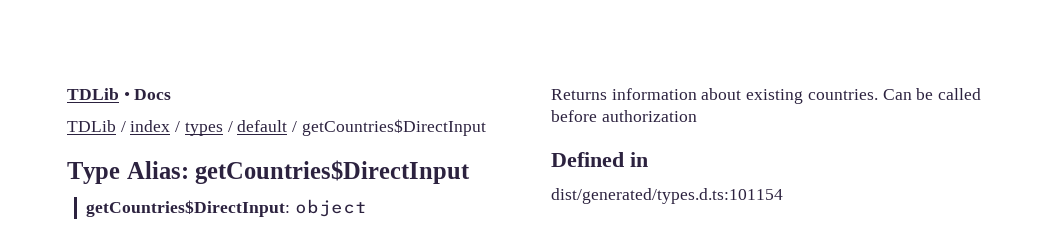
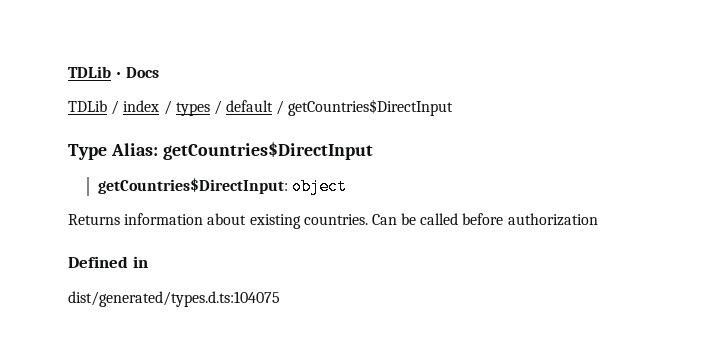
- dist/generated/types.d.ts:101154
+ dist/generated/types.d.ts:104075

